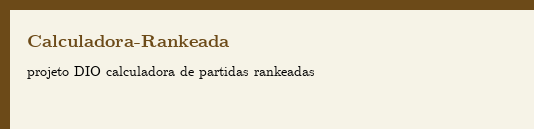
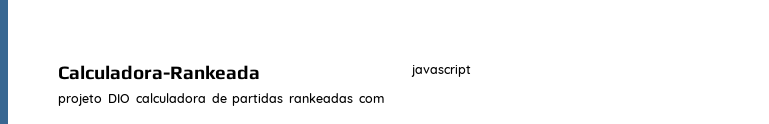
- projeto DIO calculadora de partidas rankeadas
+ projeto DIO calculadora de partidas rankeadas com javascript

